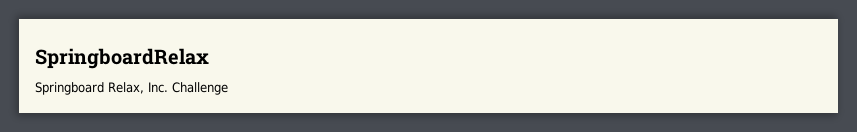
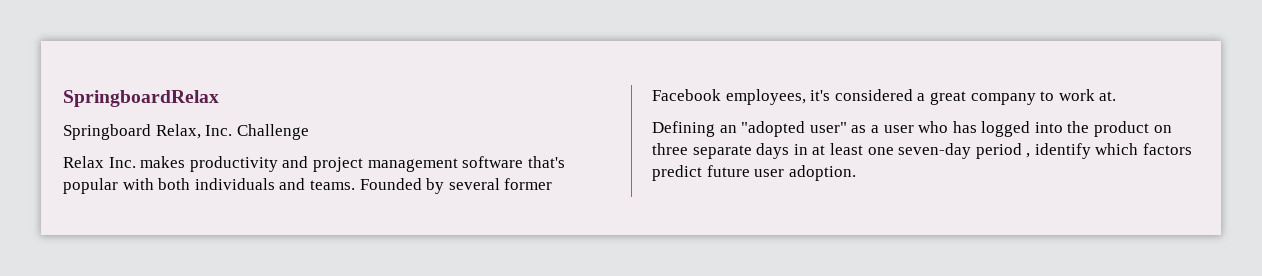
+ Relax Inc. makes productivity and project management software that's popular with both individuals and teams. Founded by several former Facebook employees, it's considered a great company to work at.
+ Defining an "adopted user" as a user who has logged into the product on three separate days in at least one seven-day period , identify which factors predict future user adoption.

